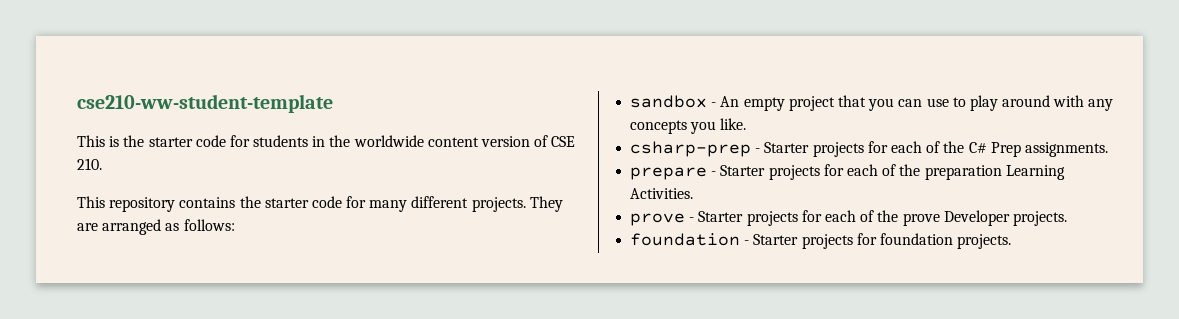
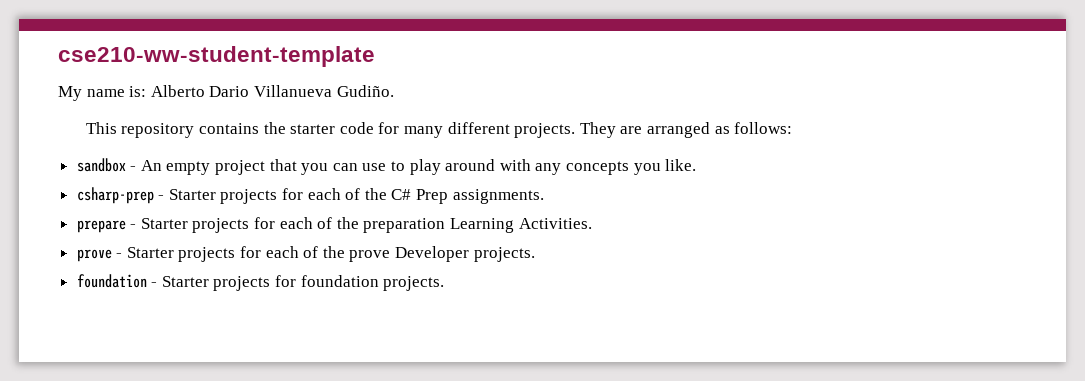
- This is the starter code for students in the worldwide content version of CSE 210.
+ My name is: Alberto Dario Villanueva Gudiño.

